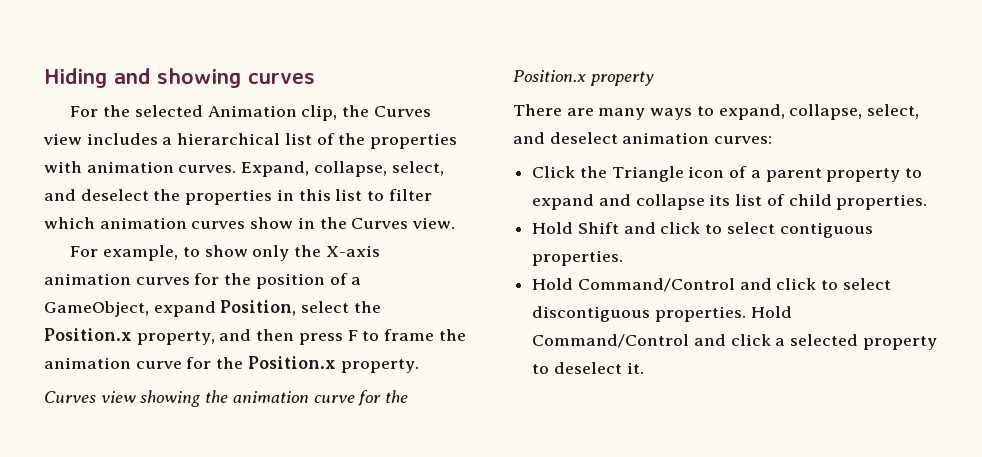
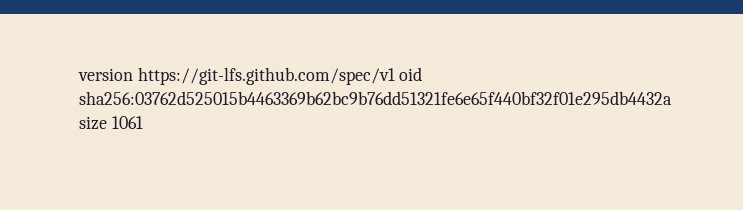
- Hiding and showing curves
- For the selected Animation clip, the Curves view includes a hierarchical list of the properties with animation curves. Expand, collapse, select, and deselect the properties in this list to filter which animation curves show in the Curves view.
- For example, to show only the X-axis animation curves for the position of a GameObject, expand Position, select the Position.x property, and then press F to frame the animation curve for the Position.x property.
- Curves view showing the animation curve for the Position.x property
- There are many ways to expand, collapse, select, and deselect animation curves:
- Click the Triangle icon of a parent property to expand and collapse its list of child properties.
- Hold Shift and click to select contiguous properties.
- Hold Command/Control and click to select discontiguous properties. Hold Command/Control and click a selected property to deselect it.
+ version https://git-lfs.github.com/spec/v1 oid sha256:03762d525015b4463369b62bc9b76dd51321fe6e65f440bf32f01e295db4432a size 1061

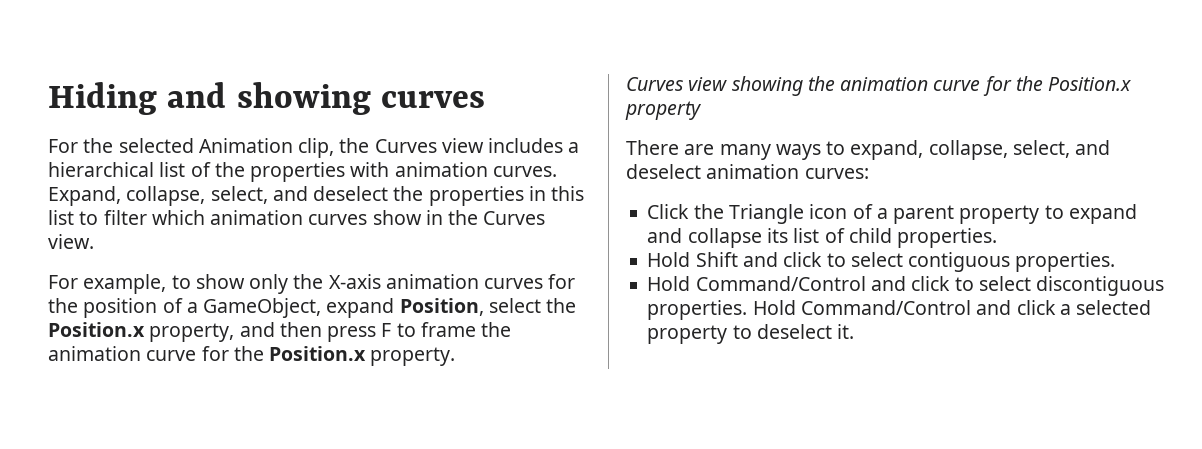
- version https://git-lfs.github.com/spec/v1 oid sha256:03762d525015b4463369b62bc9b76dd51321fe6e65f440bf32f01e295db4432a size 1061
+ Hiding and showing curves
+ For the selected Animation clip, the Curves view includes a hierarchical list of the properties with animation curves. Expand, collapse, select, and deselect the properties in this list to filter which animation curves show in the Curves view.
+ For example, to show only the X-axis animation curves for the position of a GameObject, expand Position, select the Position.x property, and then press F to frame the animation curve for the Position.x property.
+ Curves view showing the animation curve for the Position.x property
+ There are many ways to expand, collapse, select, and deselect animation curves:
+ Click the Triangle icon of a parent property to expand and collapse its list of child properties.
+ Hold Shift and click to select contiguous properties.
+ Hold Command/Control and click to select discontiguous properties. Hold Command/Control and click a selected property to deselect it.

